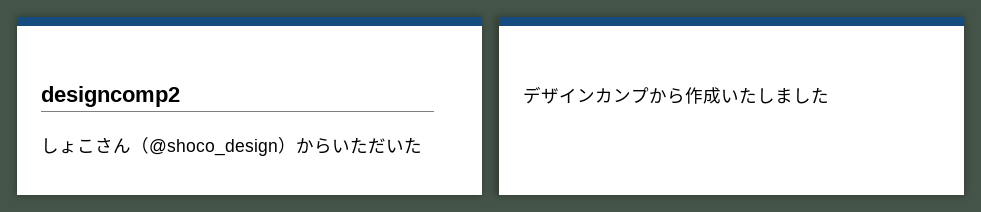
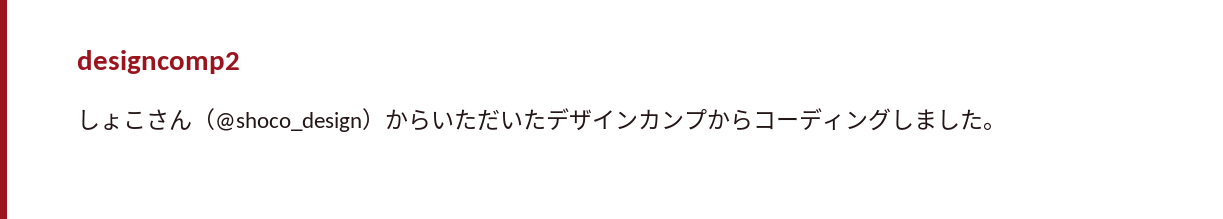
- しょこさん（@shoco_design）からいただいたデザインカンプから作成いたしました
+ しょこさん（@shoco_design）からいただいたデザインカンプからコーディングしました。

